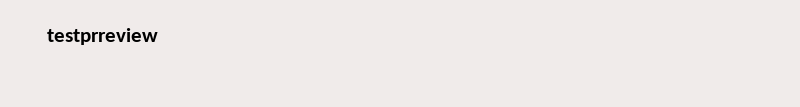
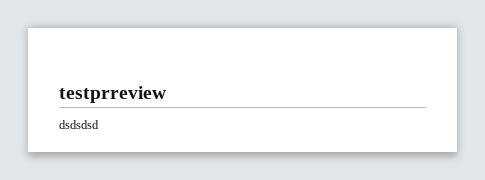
+ dsdsdsd

